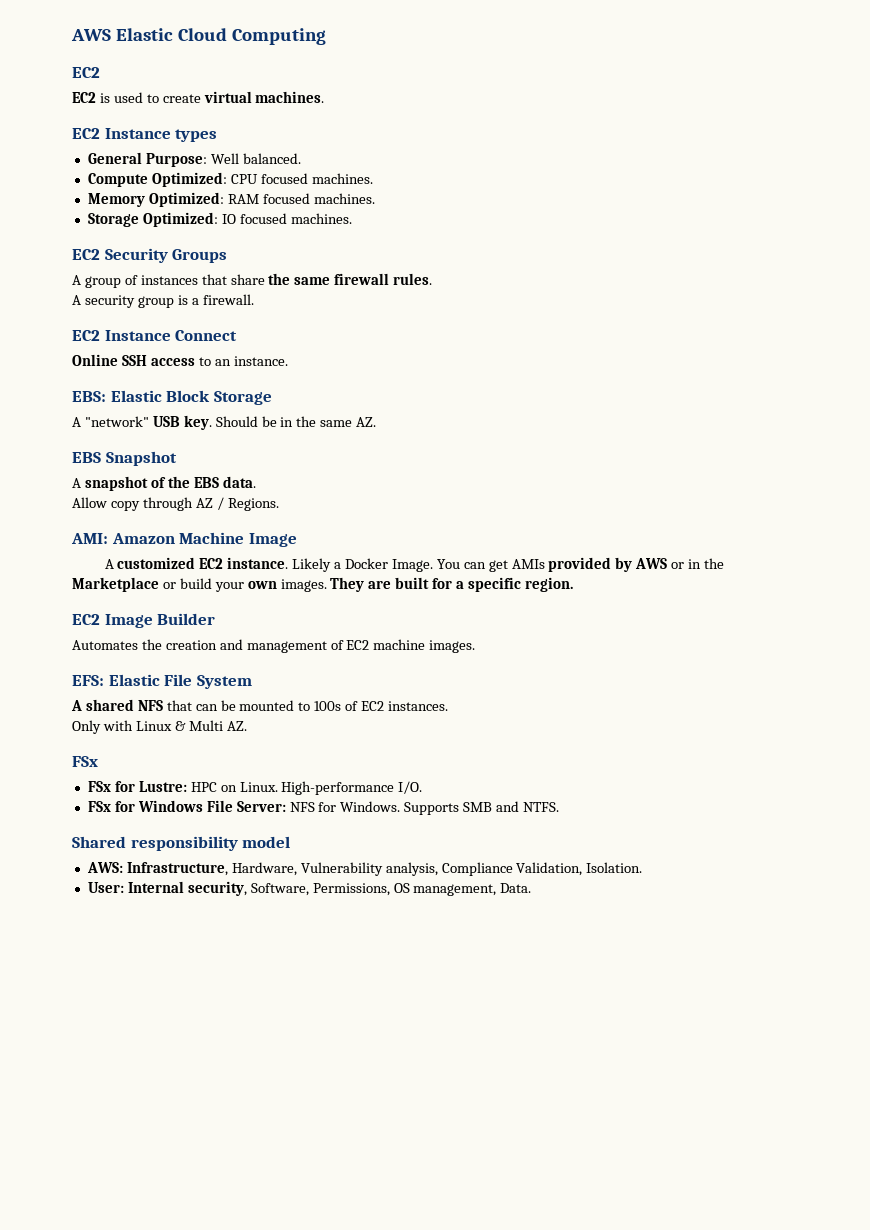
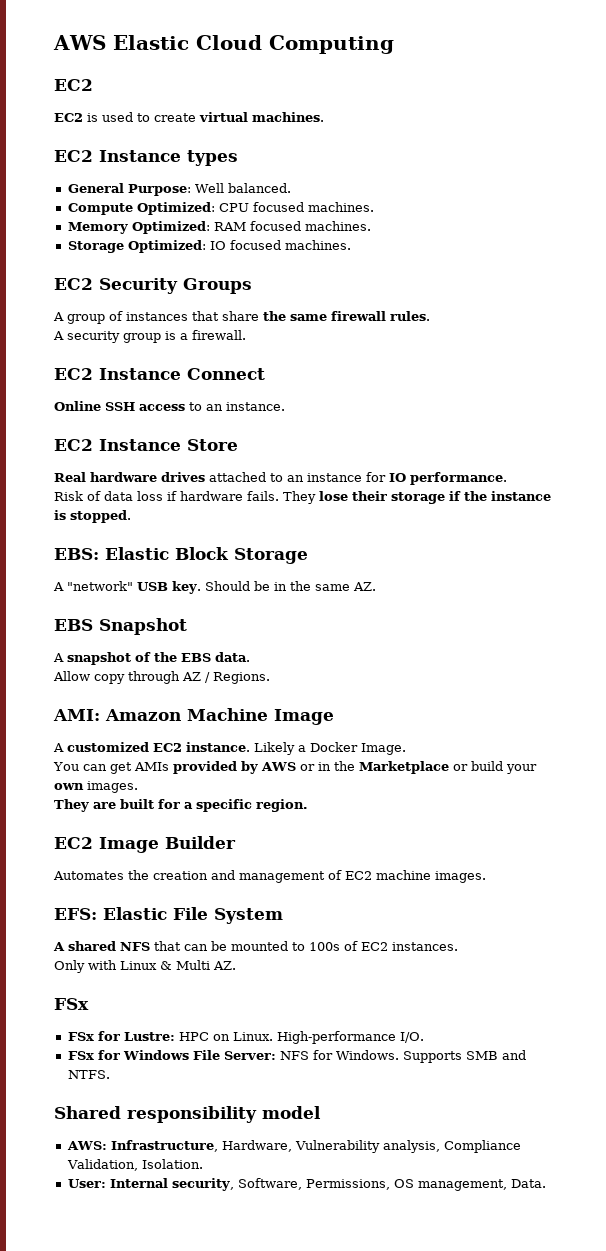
+ EC2 Instance Store
+ Real hardware drives attached to an instance for IO performance.
+ Risk of data loss if hardware fails. They lose their storage if the instance is stopped.
- Likely a Docker Image. You can get AMIs provided by AWS or in the Marketplace or build your own images. They are built for a specific region.
+ Likely a Docker Image.
+ You can get AMIs provided by AWS or in the Marketplace or build your own images.
+ They are built for a specific region.

